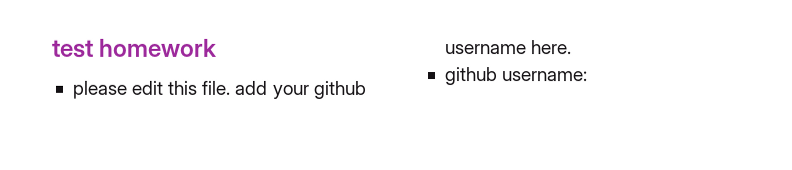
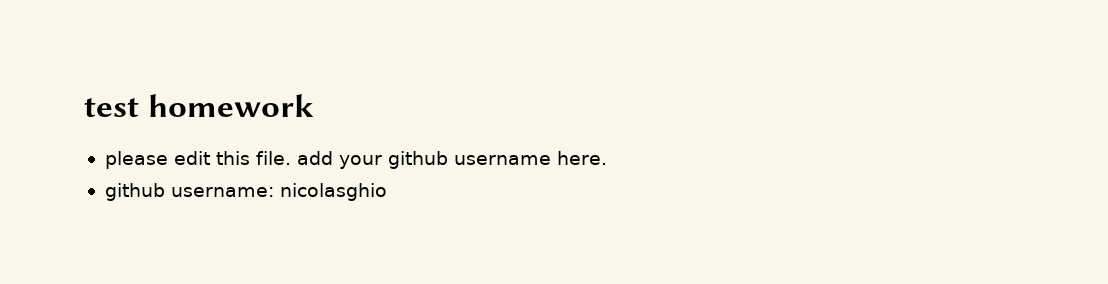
- github username:
+ github username: nicolasghio

